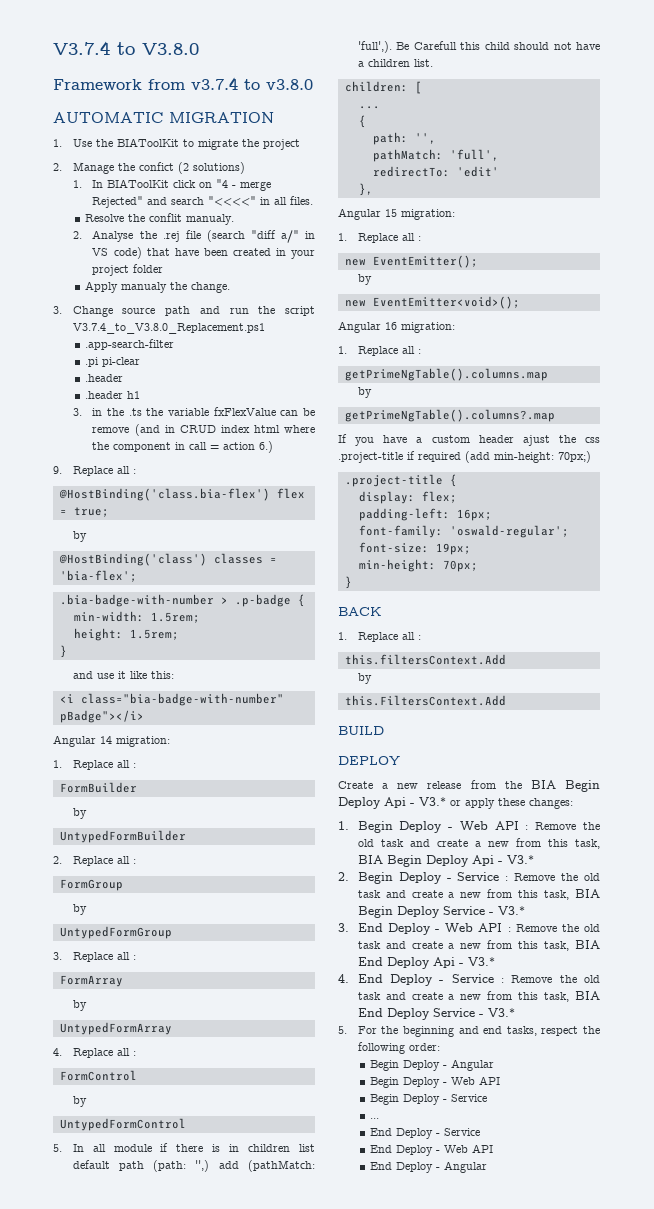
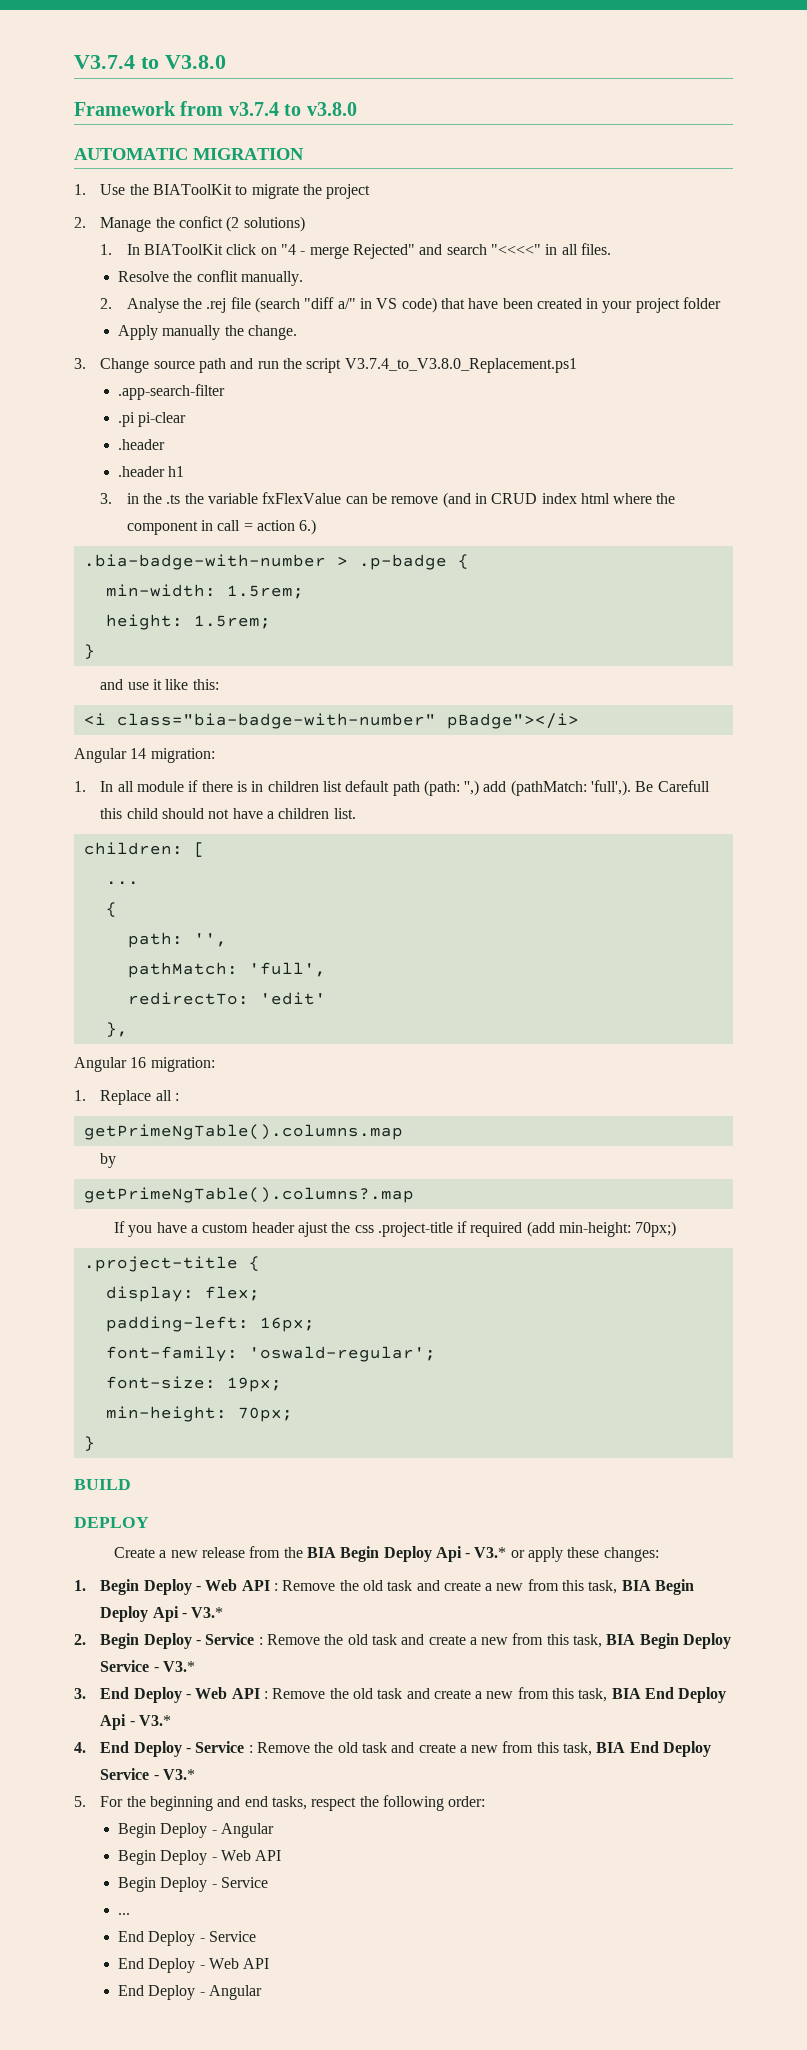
- Resolve the conflit manualy.
+ Resolve the conflit manually.
- Apply manualy the change.
+ Apply manually the change.
- 9. Replace all :
- @HostBinding('class.bia-flex') flex = true;
- by
- @HostBinding('class') classes = 'bia-flex';
  Angular 14 migration:
- 1. Replace all :
- FormBuilder
- by
- UntypedFormBuilder
- 2. Replace all :
- FormGroup
- by
- UntypedFormGroup
- 3. Replace all :
- FormArray
- by
- UntypedFormArray
- 4. Replace all :
- FormControl
- by
- UntypedFormControl
- 5. In all module if there is in children list default path (path: '',) add (pathMatch: 'full',).
+ 1. In all module if there is in children list default path (path: '',) add (pathMatch: 'full',).
- Angular 15 migration:
- 1. Replace all :
- new EventEmitter();
- by
- new EventEmitter<void>();
- BACK
- 1. Replace all :
- this.filtersContext.Add
- by
- this.FiltersContext.Add

